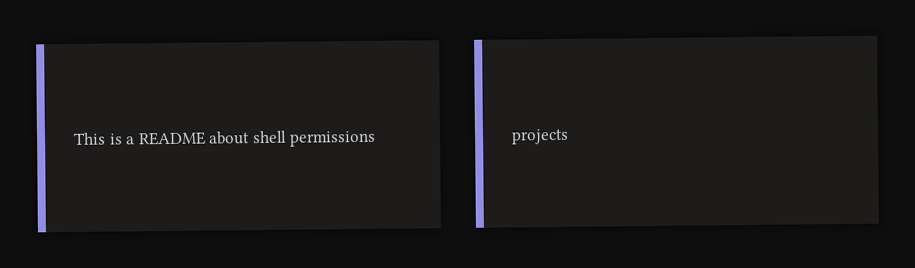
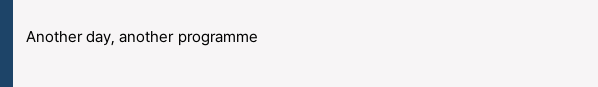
- This is a README about shell permissions projects
+ Another day, another programme

